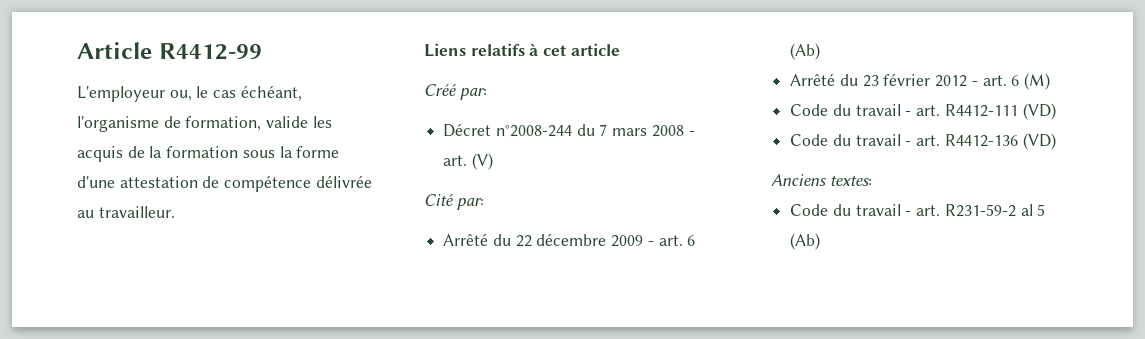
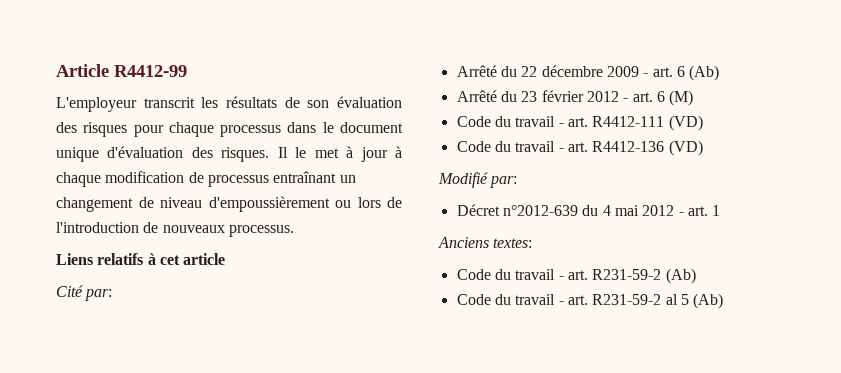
- L'employeur ou, le cas échéant, l'organisme de formation, valide les acquis de la formation sous la forme d'une attestation de compétence délivrée au travailleur.
+ L'employeur transcrit les résultats de son évaluation des risques pour chaque processus dans le document unique d'évaluation des risques. Il le met à jour à chaque modification de processus entraînant un changement de niveau d'empoussièrement ou lors de l'introduction de nouveaux processus.
- Créé par:
- Décret n°2008-244 du 7 mars 2008 - art. (V)
+ Modifié par:
+ Décret n°2012-639 du 4 mai 2012 - art. 1
  Anciens textes:
+ Code du travail - art. R231-59-2 (Ab)

